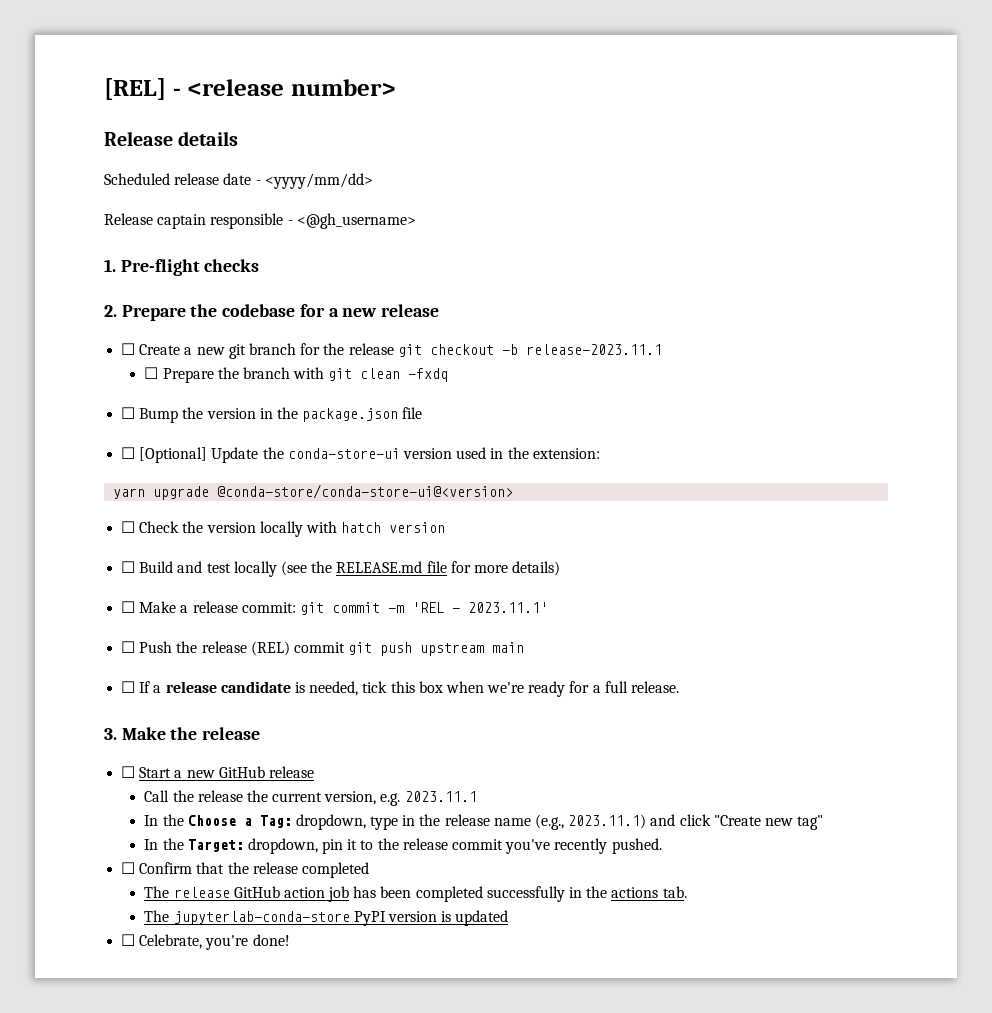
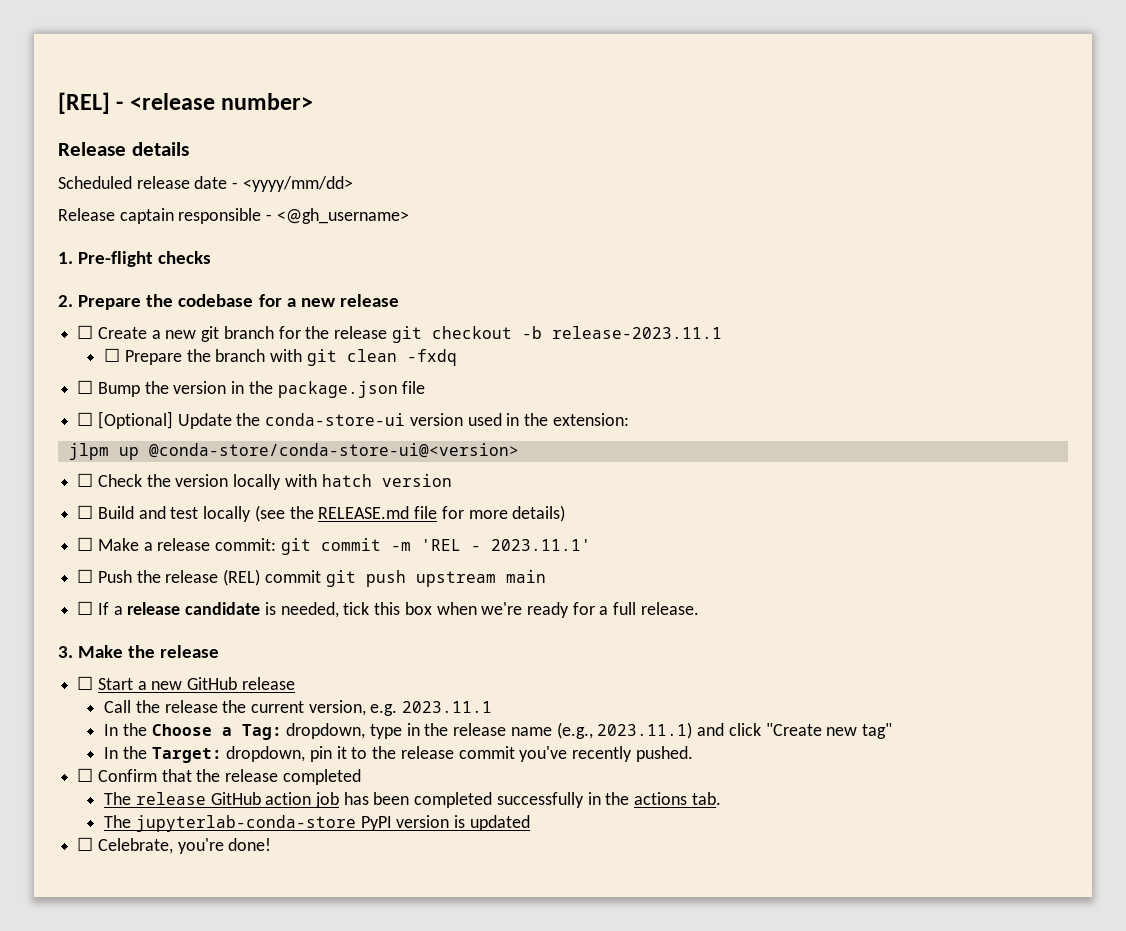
- yarn upgrade @conda-store/conda-store-ui@<version>
+ jlpm up @conda-store/conda-store-ui@<version>

